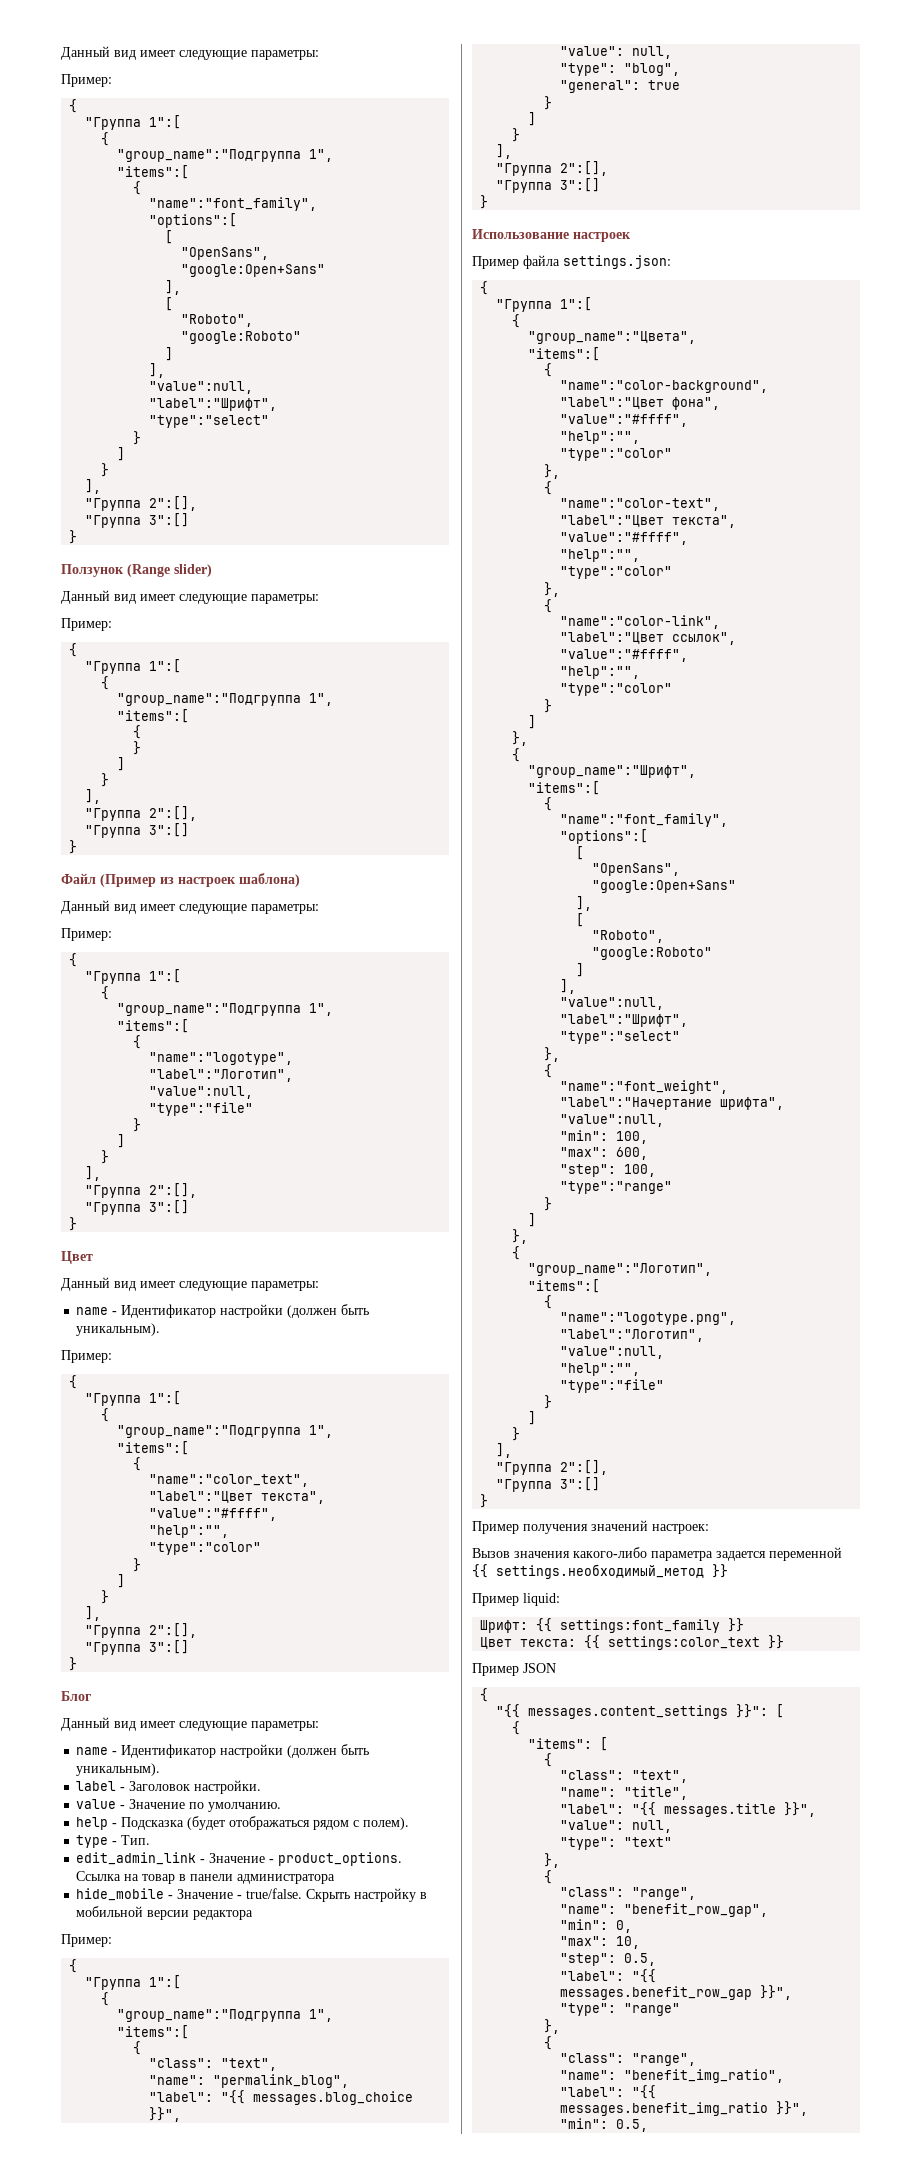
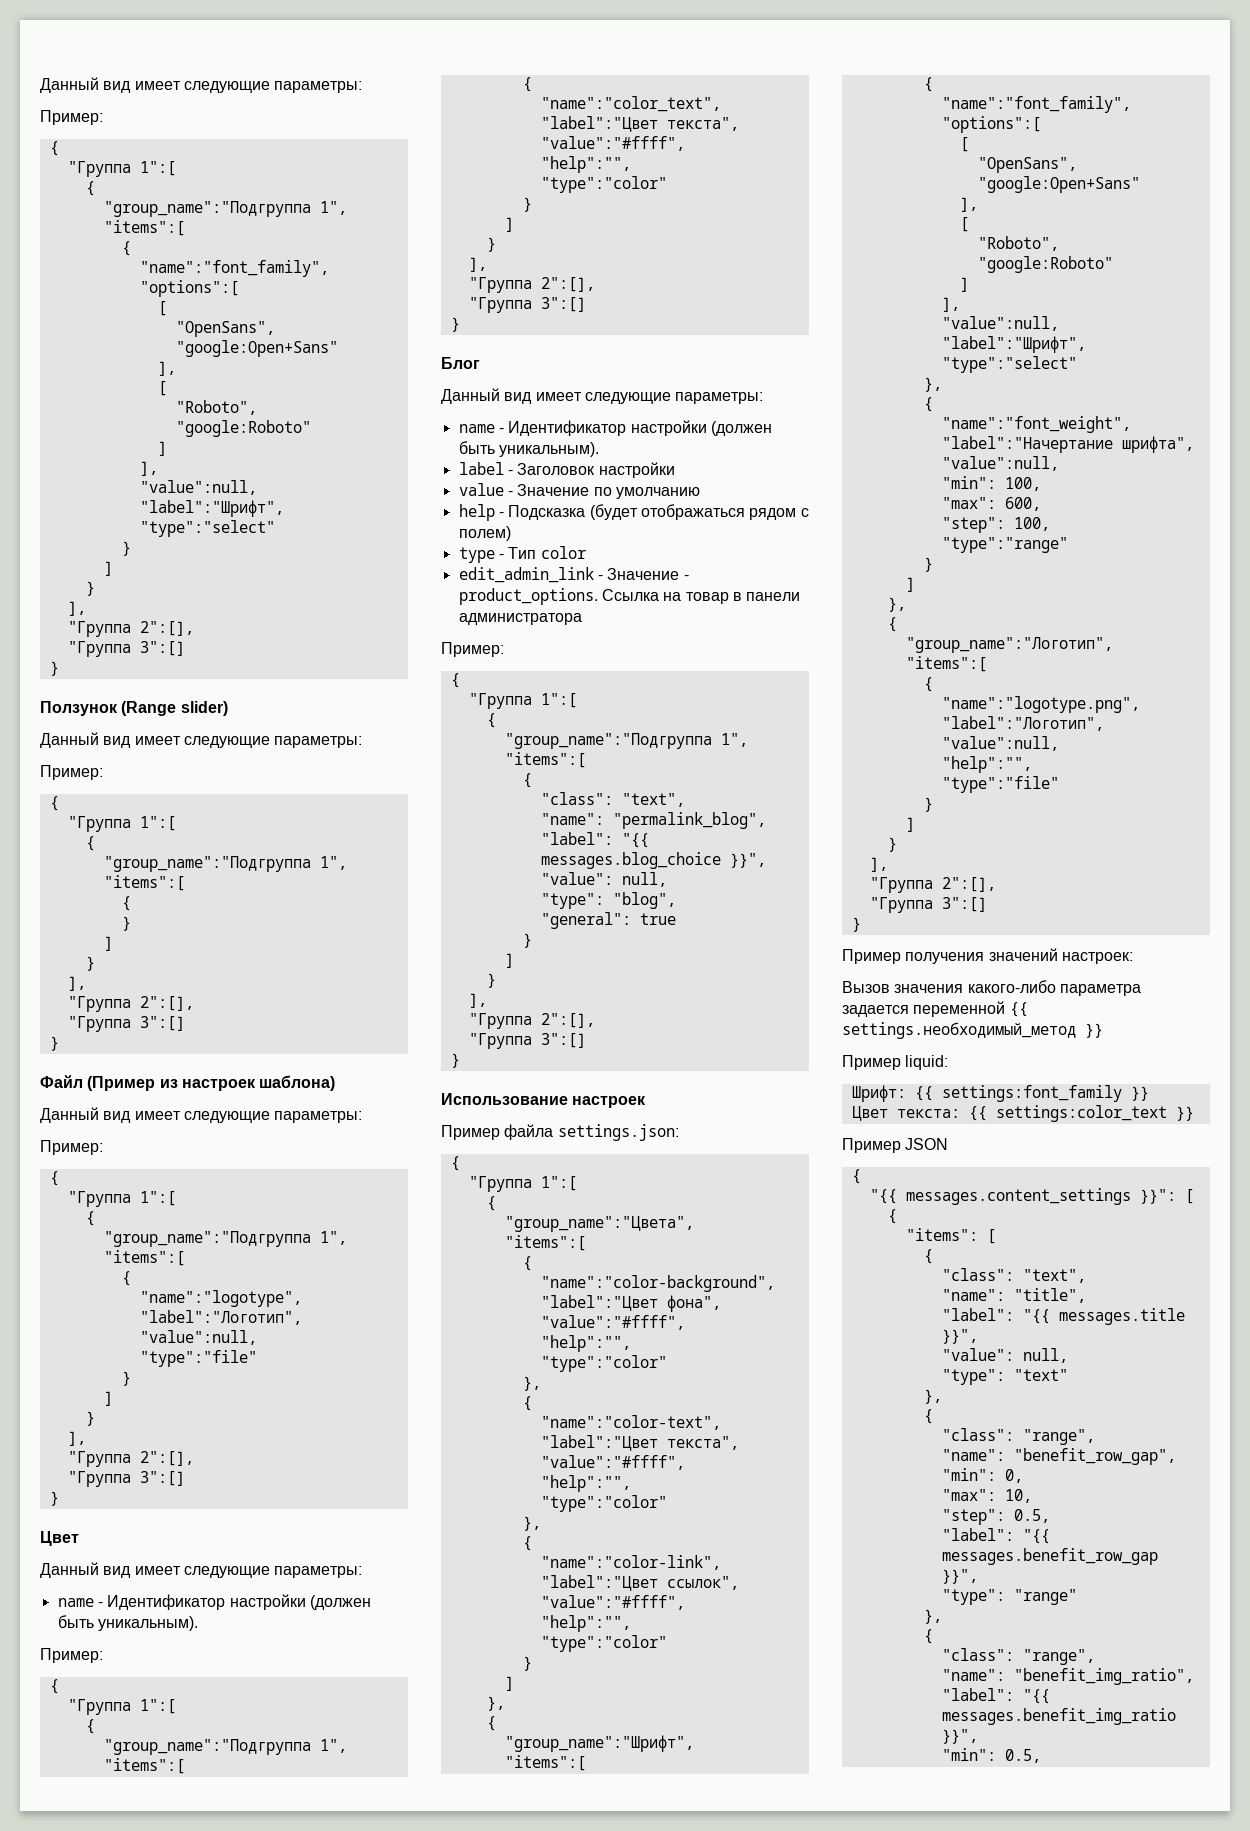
- label - Заголовок настройки.
+ label - Заголовок настройки
- value - Значение по умолчанию.
+ value - Значение по умолчанию
- help - Подсказка (будет отображаться рядом с полем).
+ help - Подсказка (будет отображаться рядом с полем)
- type - Тип.
+ type - Тип color
- hide_mobile - Значение - true/false. Скрыть настройку в мобильной версии редактора

